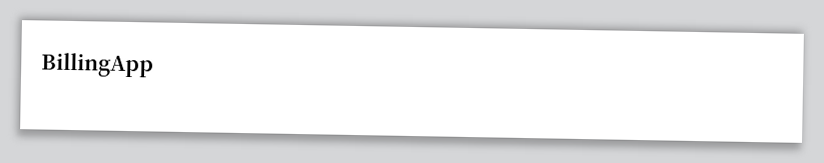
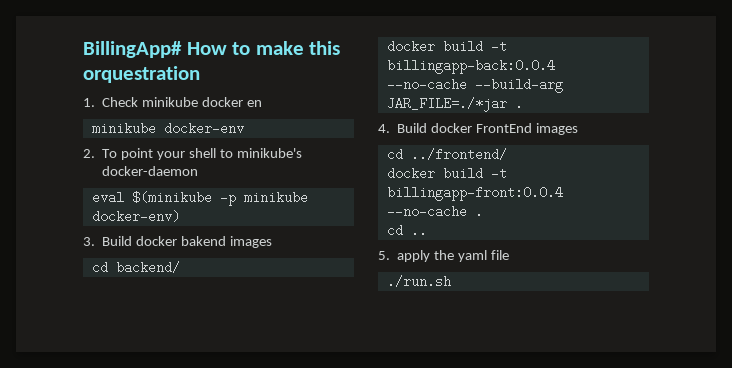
- BillingApp
+ BillingApp# How to make this orquestration
+ 1. Check minikube docker en
+ minikube docker-env
+ 2. To point your shell to minikube's docker-daemon
+ eval $(minikube -p minikube docker-env)
+ 3. Build docker bakend images
+ cd backend/
+ docker build -t billingapp-back:0.0.4 --no-cache --build-arg JAR_FILE=./*jar .
+ 4. Build docker FrontEnd images
+ cd ../frontend/
+ docker build -t billingapp-front:0.0.4 --no-cache .
+ cd ..
+ 5. apply the yaml file
+ ./run.sh

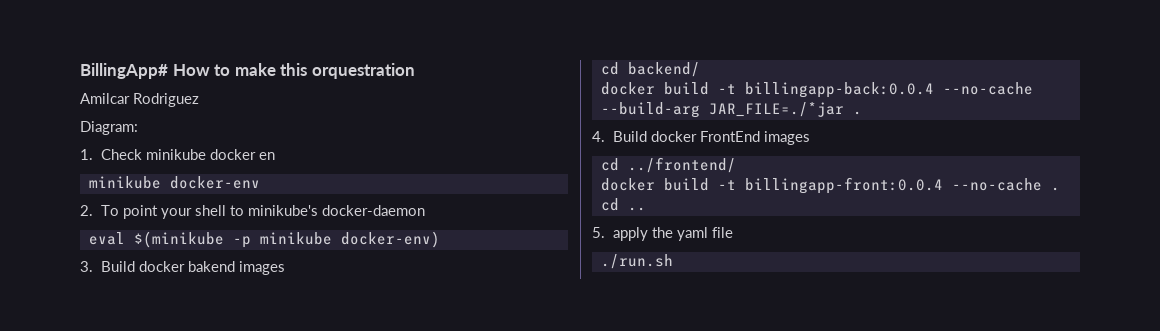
+ Amilcar Rodriguez
+ Diagram:

